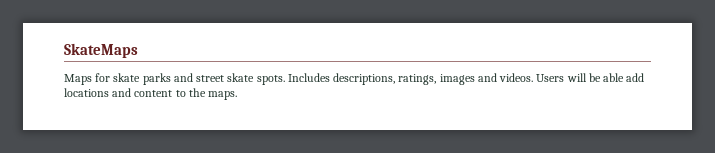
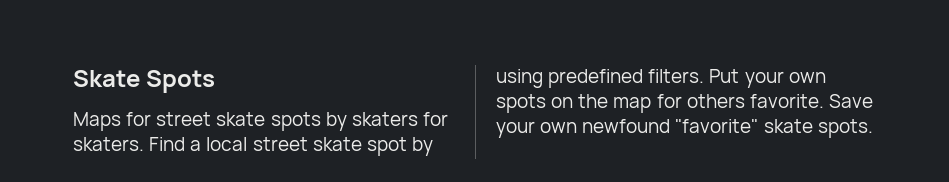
- SkateMaps
+ Skate Spots
- Maps for skate parks and street skate spots. Includes descriptions, ratings, images and videos. Users will be able add locations and content to the maps.
+ Maps for street skate spots by skaters for skaters. Find a local street skate spot by using predefined filters. Put your own spots on the map for others favorite. Save your own newfound "favorite" skate spots.

